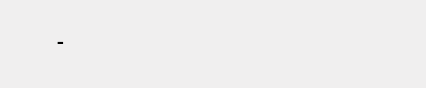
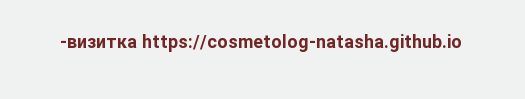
- -
+ -визитка https://cosmetolog-natasha.github.io

